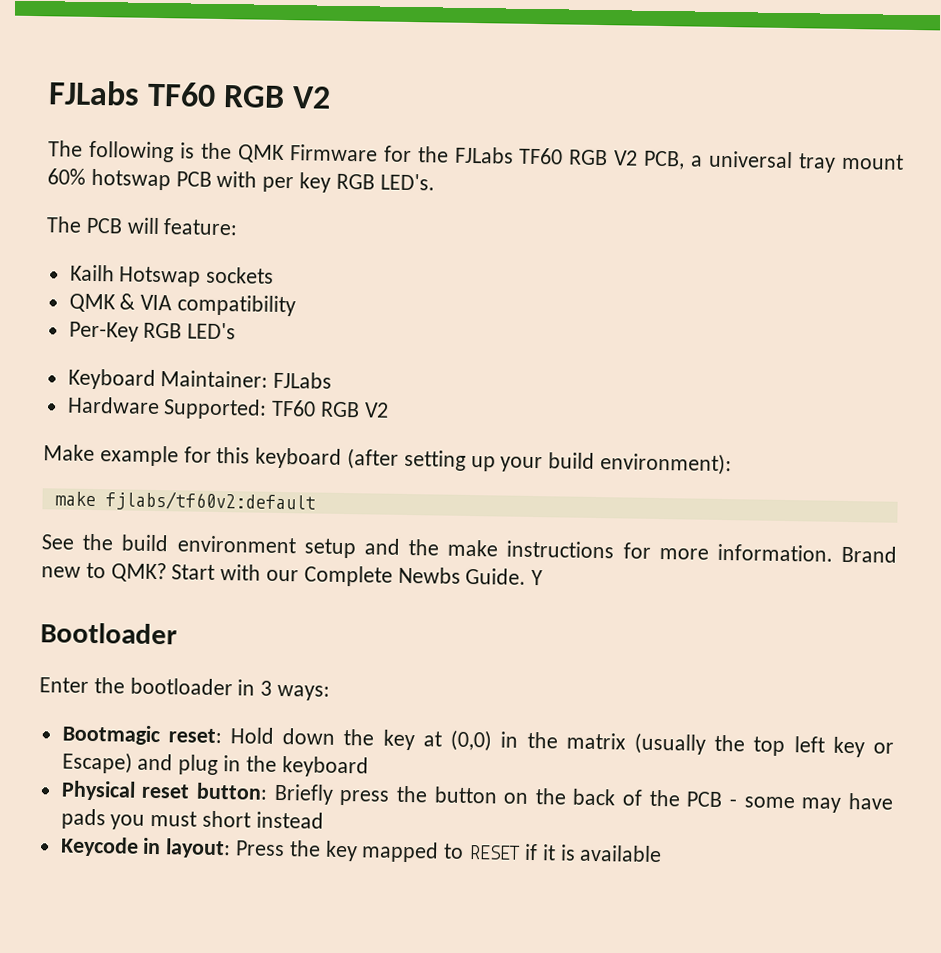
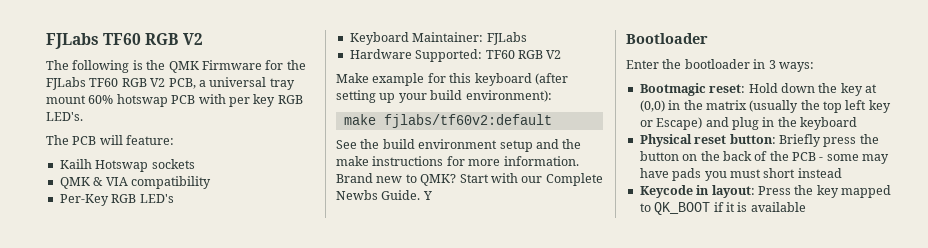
- Keycode in layout: Press the key mapped to RESET if it is available
+ Keycode in layout: Press the key mapped to QK_BOOT if it is available

